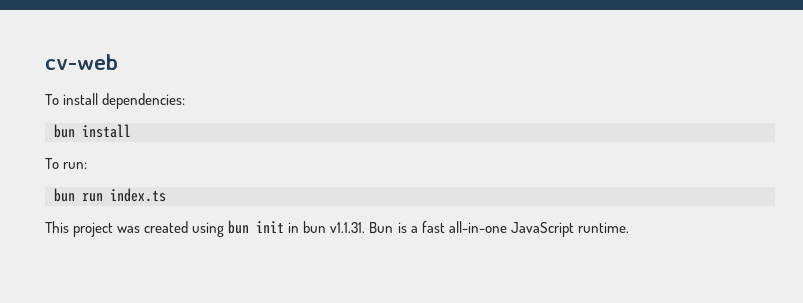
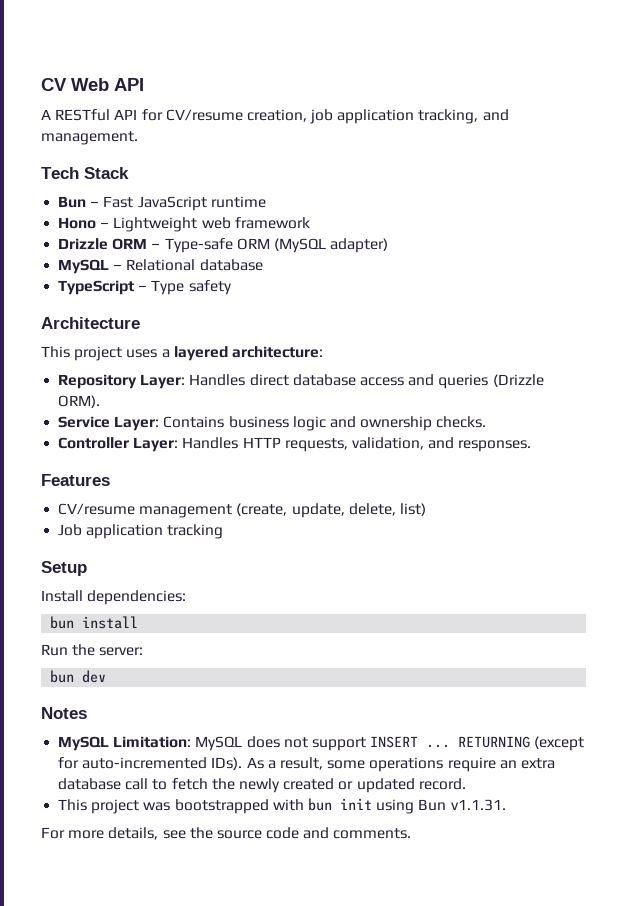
- cv-web
- To install dependencies:
+ CV Web API
+ A RESTful API for CV/resume creation, job application tracking, and management.
+ Tech Stack
+ Bun – Fast JavaScript runtime
+ Hono – Lightweight web framework
+ Drizzle ORM – Type-safe ORM (MySQL adapter)
+ MySQL – Relational database
+ TypeScript – Type safety
+ Architecture
+ This project uses a layered architecture:
+ Repository Layer: Handles direct database access and queries (Drizzle ORM).
+ Service Layer: Contains business logic and ownership checks.
+ Controller Layer: Handles HTTP requests, validation, and responses.
+ Features
+ CV/resume management (create, update, delete, list)
+ Job application tracking
+ Setup
+ Install dependencies:
  bun install
- To run:
- bun run index.ts
- This project was created using bun init in bun v1.1.31. Bun is a fast all-in-one JavaScript runtime.
+ Run the server:
+ bun dev
+ Notes
+ MySQL Limitation: MySQL does not support INSERT ... RETURNING (except for auto-incremented IDs). As a result, some operations require an extra database call to fetch the newly created or updated record.
+ This project was bootstrapped with bun init using Bun v1.1.31.
+ For more details, see the source code and comments.

